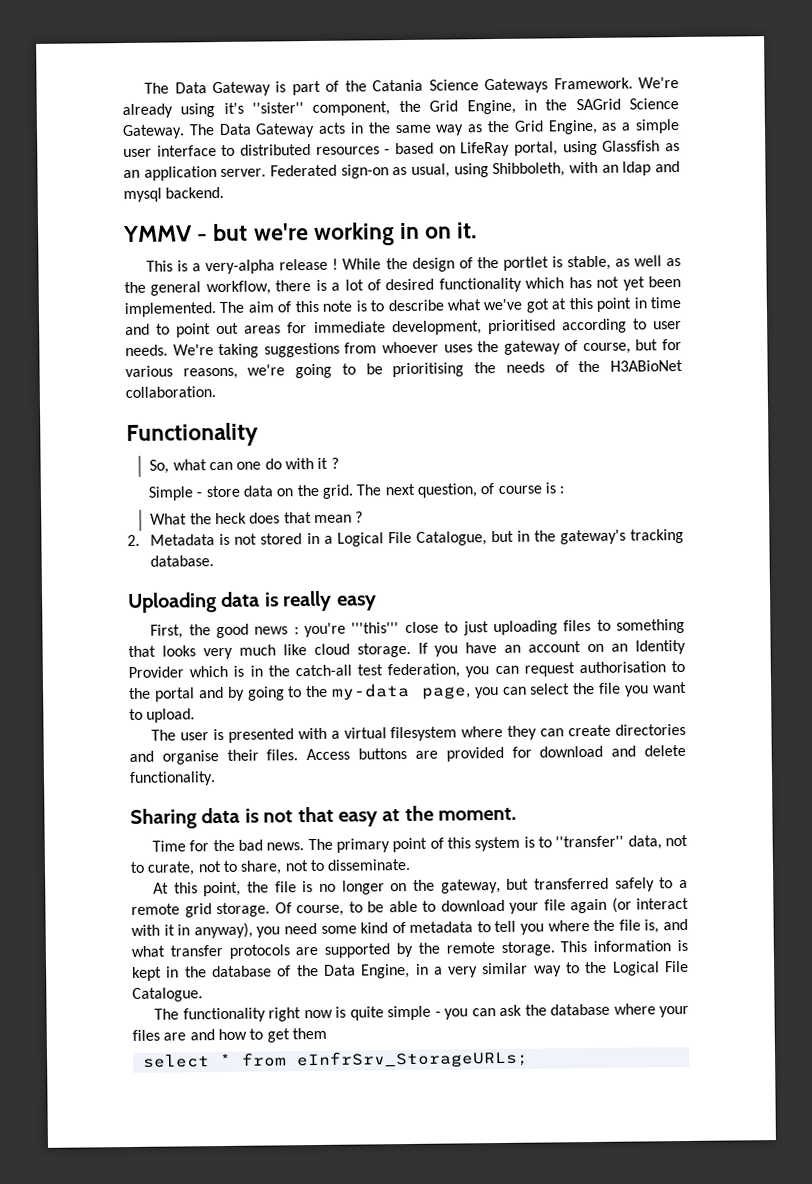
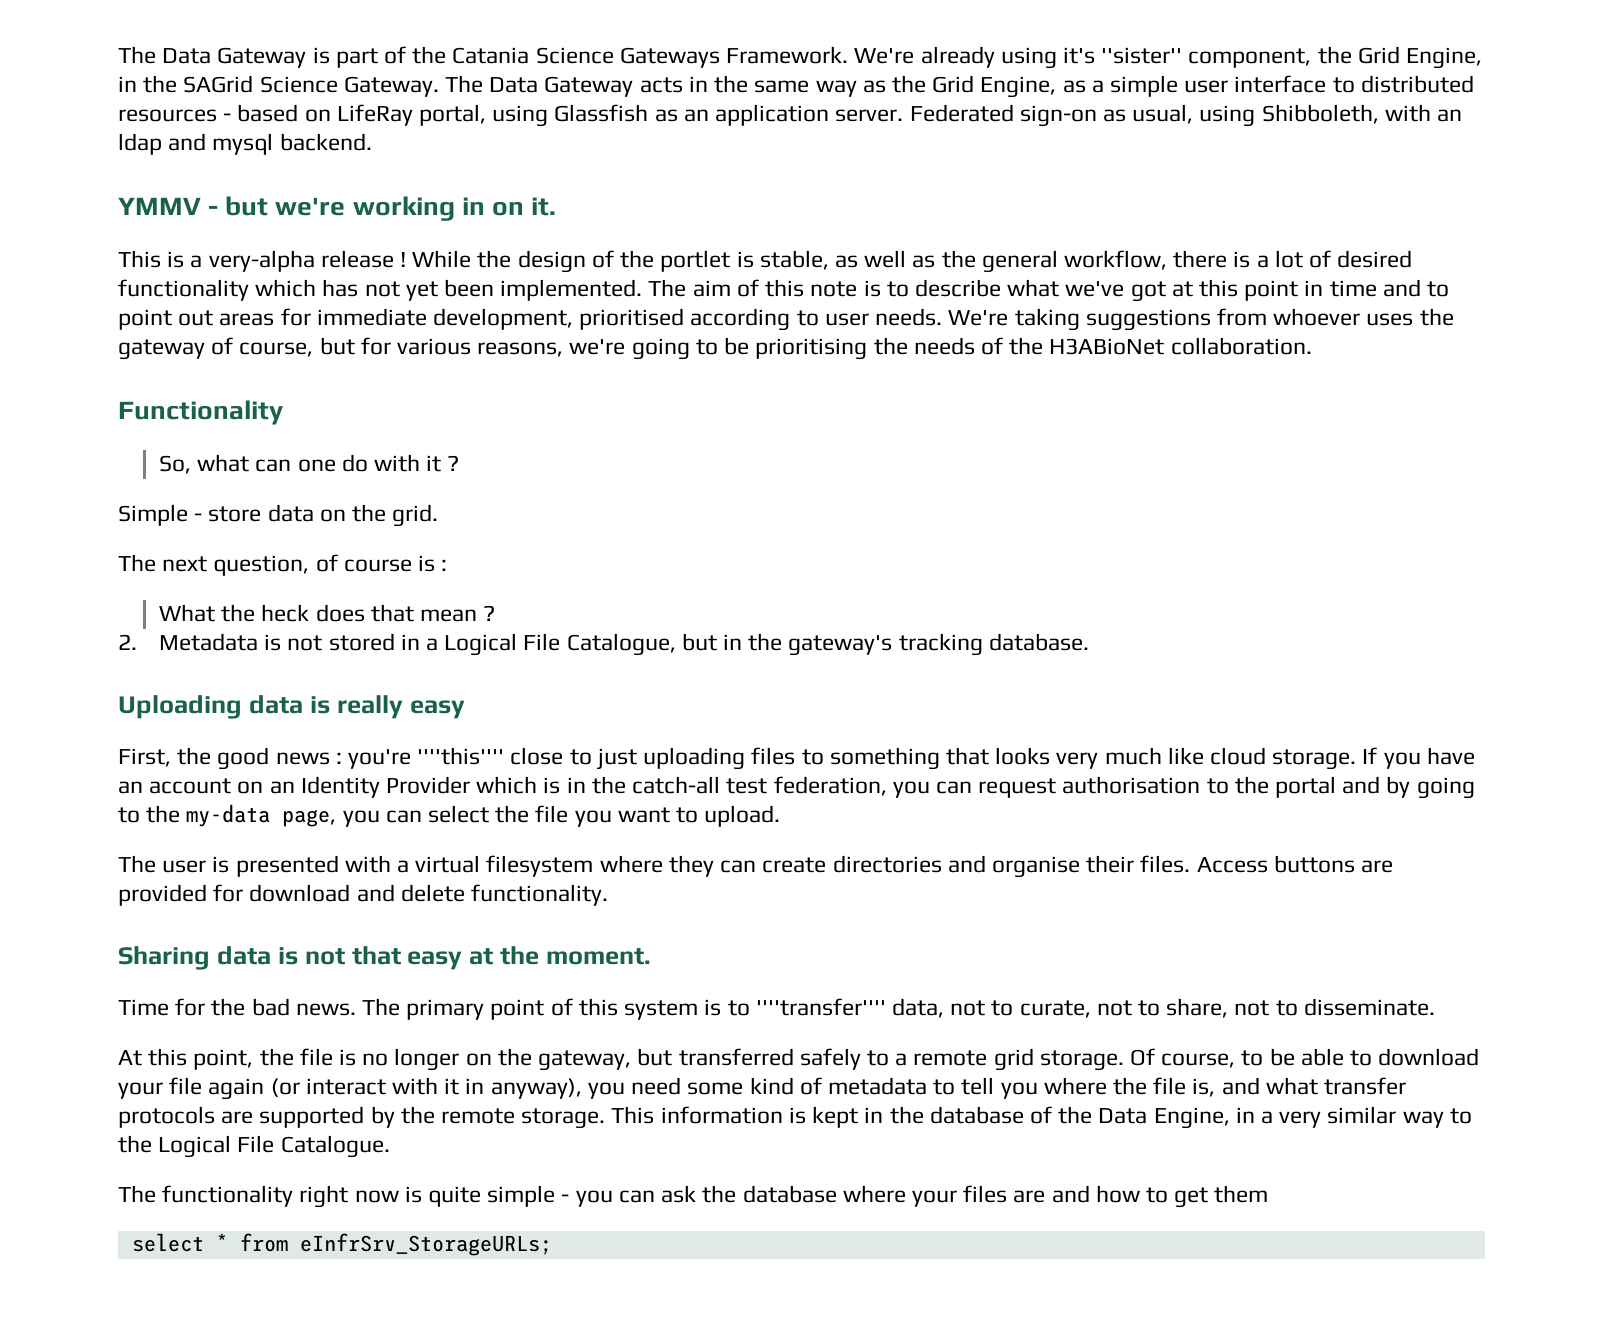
- Simple - store data on the grid. The next question, of course is :
+ Simple - store data on the grid.
+ The next question, of course is :
- First, the good news : you're '''this''' close to just uploading files to something that looks very much like cloud storage.
+ First, the good news : you're ''''this'''' close to just uploading files to something that looks very much like cloud storage.
- The primary point of this system is to ''transfer'' data, not to curate, not to share, not to disseminate.
+ The primary point of this system is to ''''transfer'''' data, not to curate, not to share, not to disseminate.

